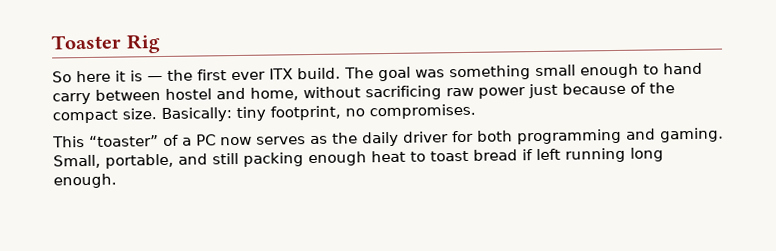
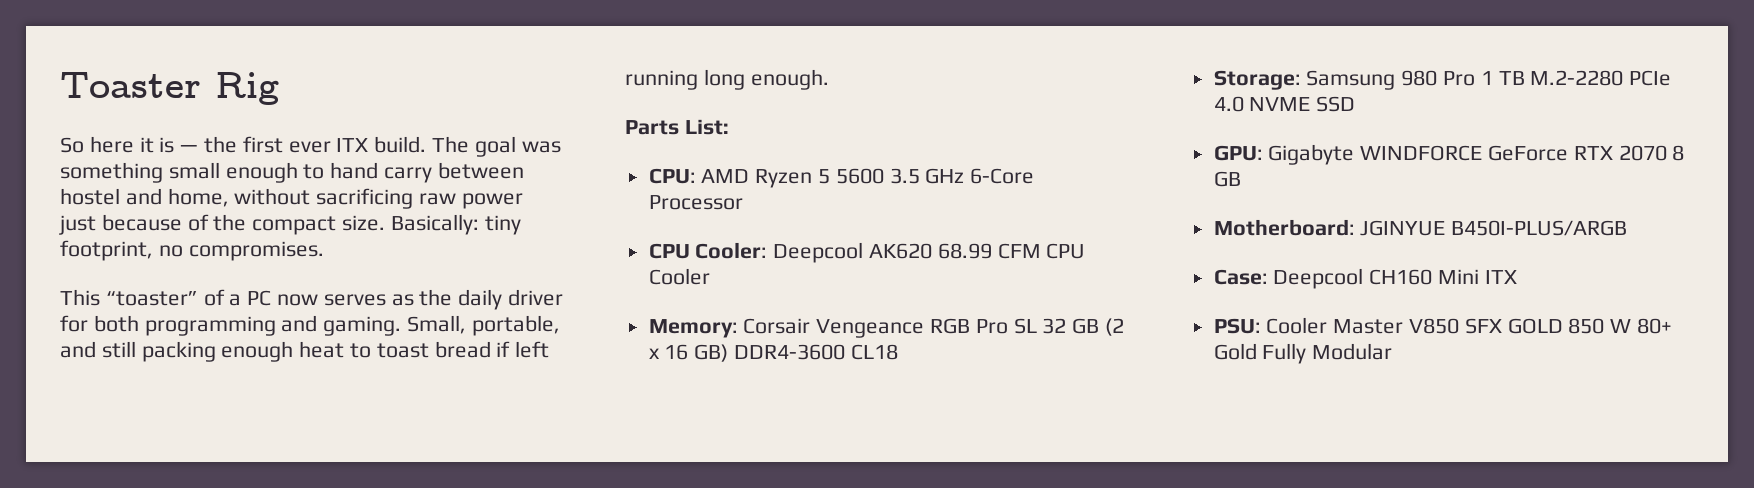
+ Parts List:
+ CPU: AMD Ryzen 5 5600 3.5 GHz 6-Core Processor
+ CPU Cooler: Deepcool AK620 68.99 CFM CPU Cooler
+ Memory: Corsair Vengeance RGB Pro SL 32 GB (2 x 16 GB) DDR4-3600 CL18
+ Storage: Samsung 980 Pro 1 TB M.2-2280 PCIe 4.0 NVME SSD
+ GPU: Gigabyte WINDFORCE GeForce RTX 2070 8 GB
+ Motherboard: JGINYUE B450I-PLUS/ARGB
+ Case: Deepcool CH160 Mini ITX
+ PSU: Cooler Master V850 SFX GOLD 850 W 80+ Gold Fully Modular

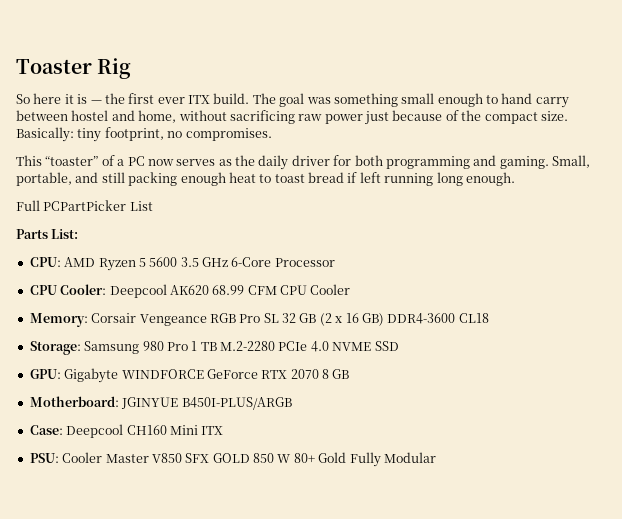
+ Full PCPartPicker List

